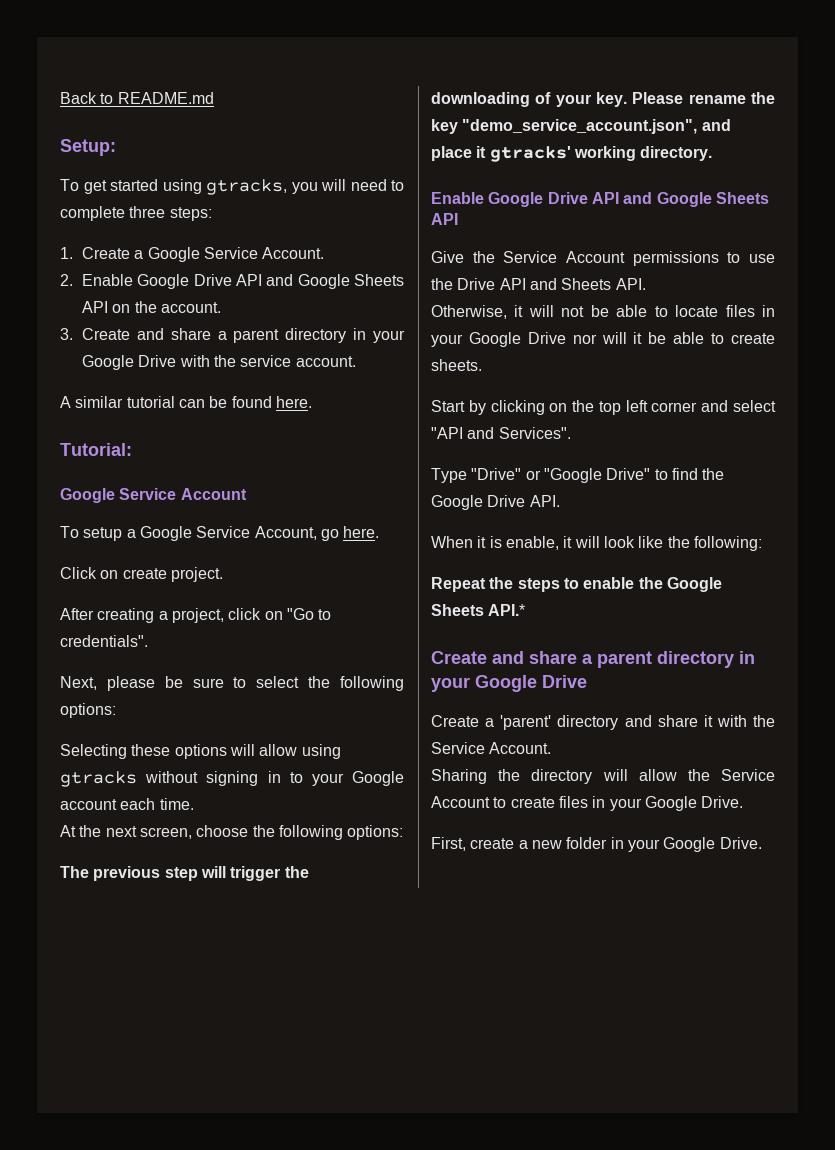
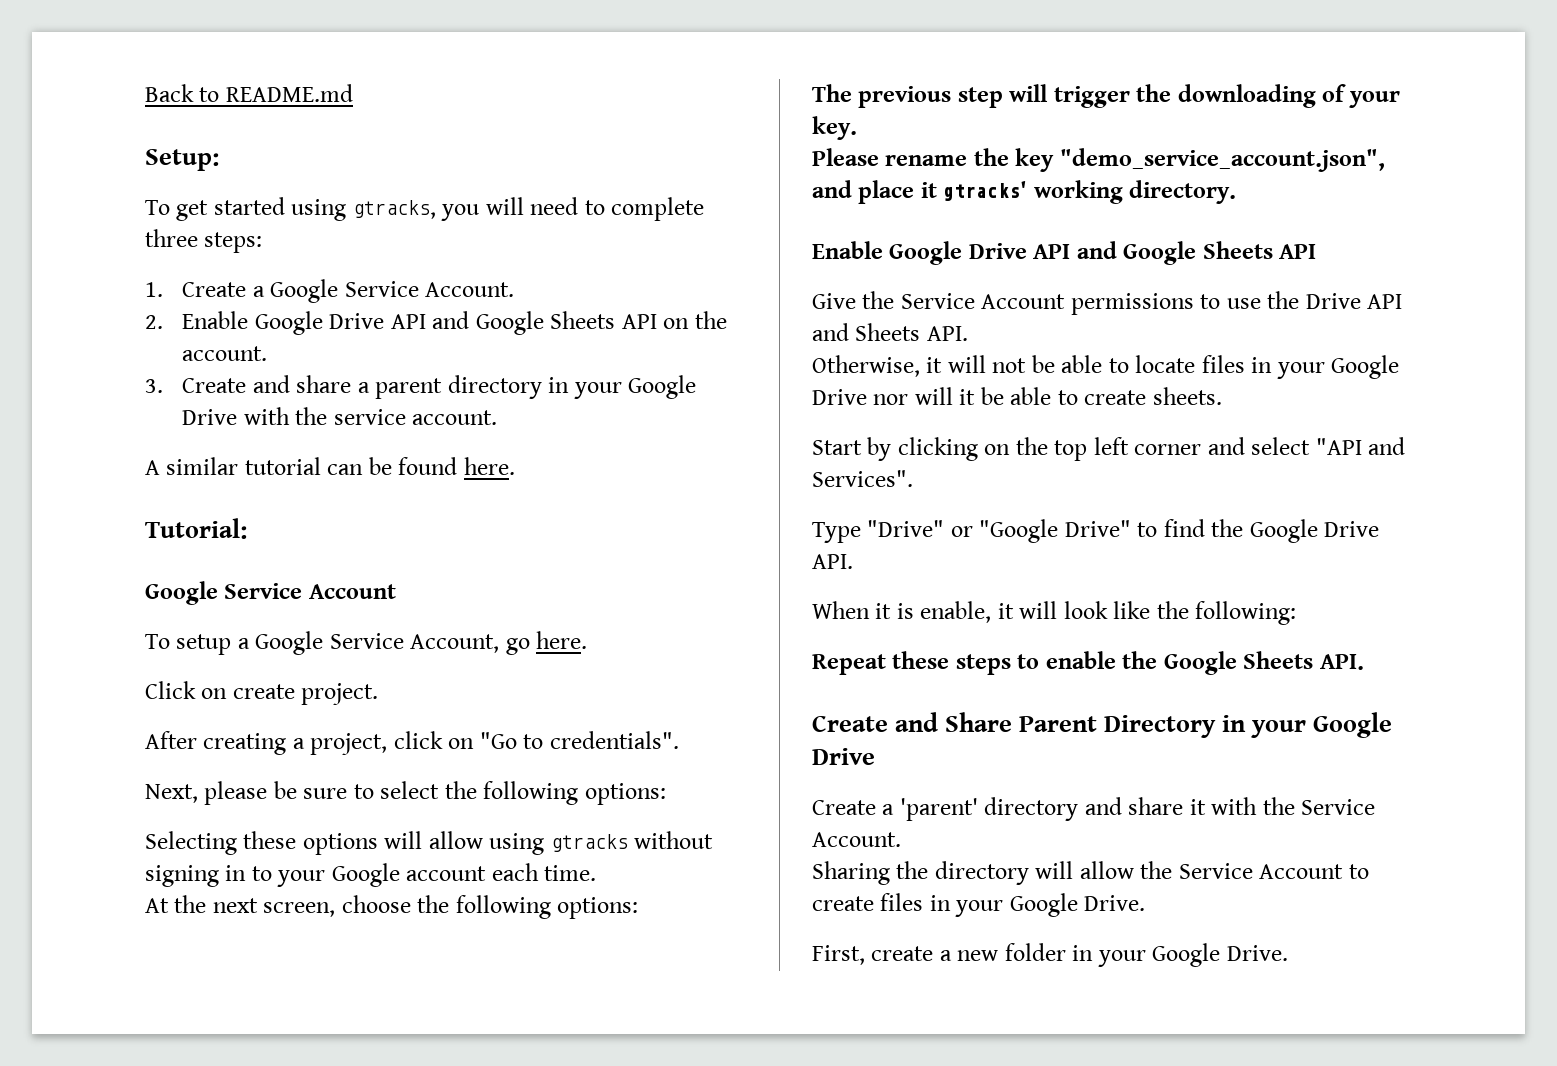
- The previous step will trigger the downloading of your key. Please rename the key "demo_service_account.json", and place it gtracks' working directory.
+ The previous step will trigger the downloading of your key.
+ Please rename the key "demo_service_account.json", and place it gtracks' working directory.
- Repeat the steps to enable the Google Sheets API.*
- Create and share a parent directory in your Google Drive
+ Repeat these steps to enable the Google Sheets API.
+ Create and Share Parent Directory in your Google Drive

